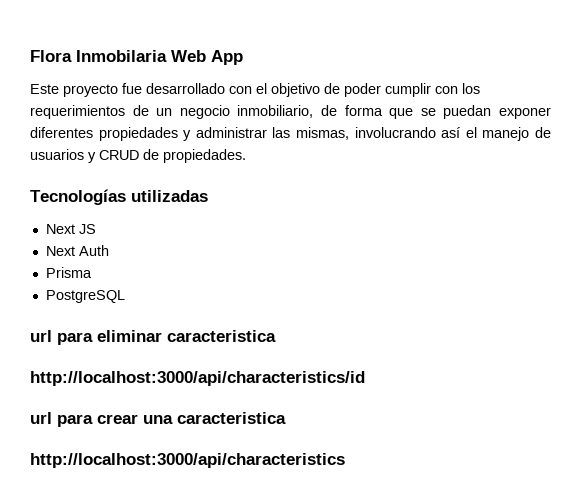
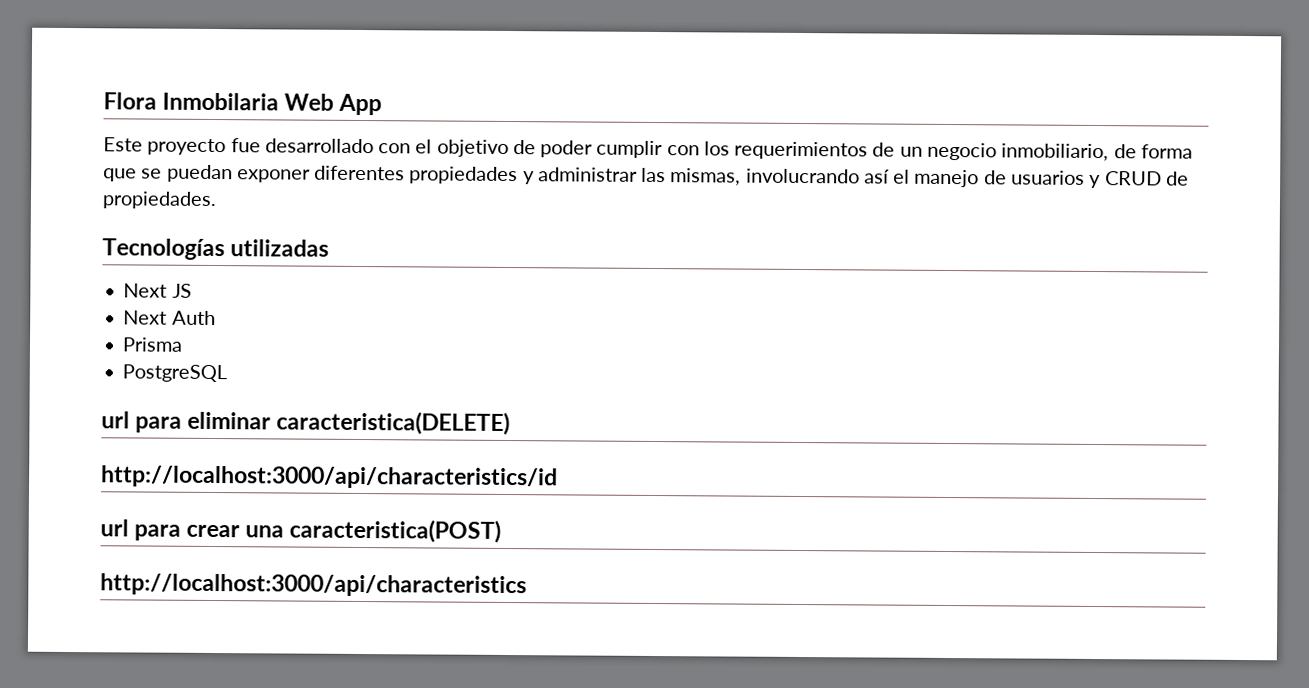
- url para eliminar caracteristica
+ url para eliminar caracteristica(DELETE)
- url para crear una caracteristica
+ url para crear una caracteristica(POST)

